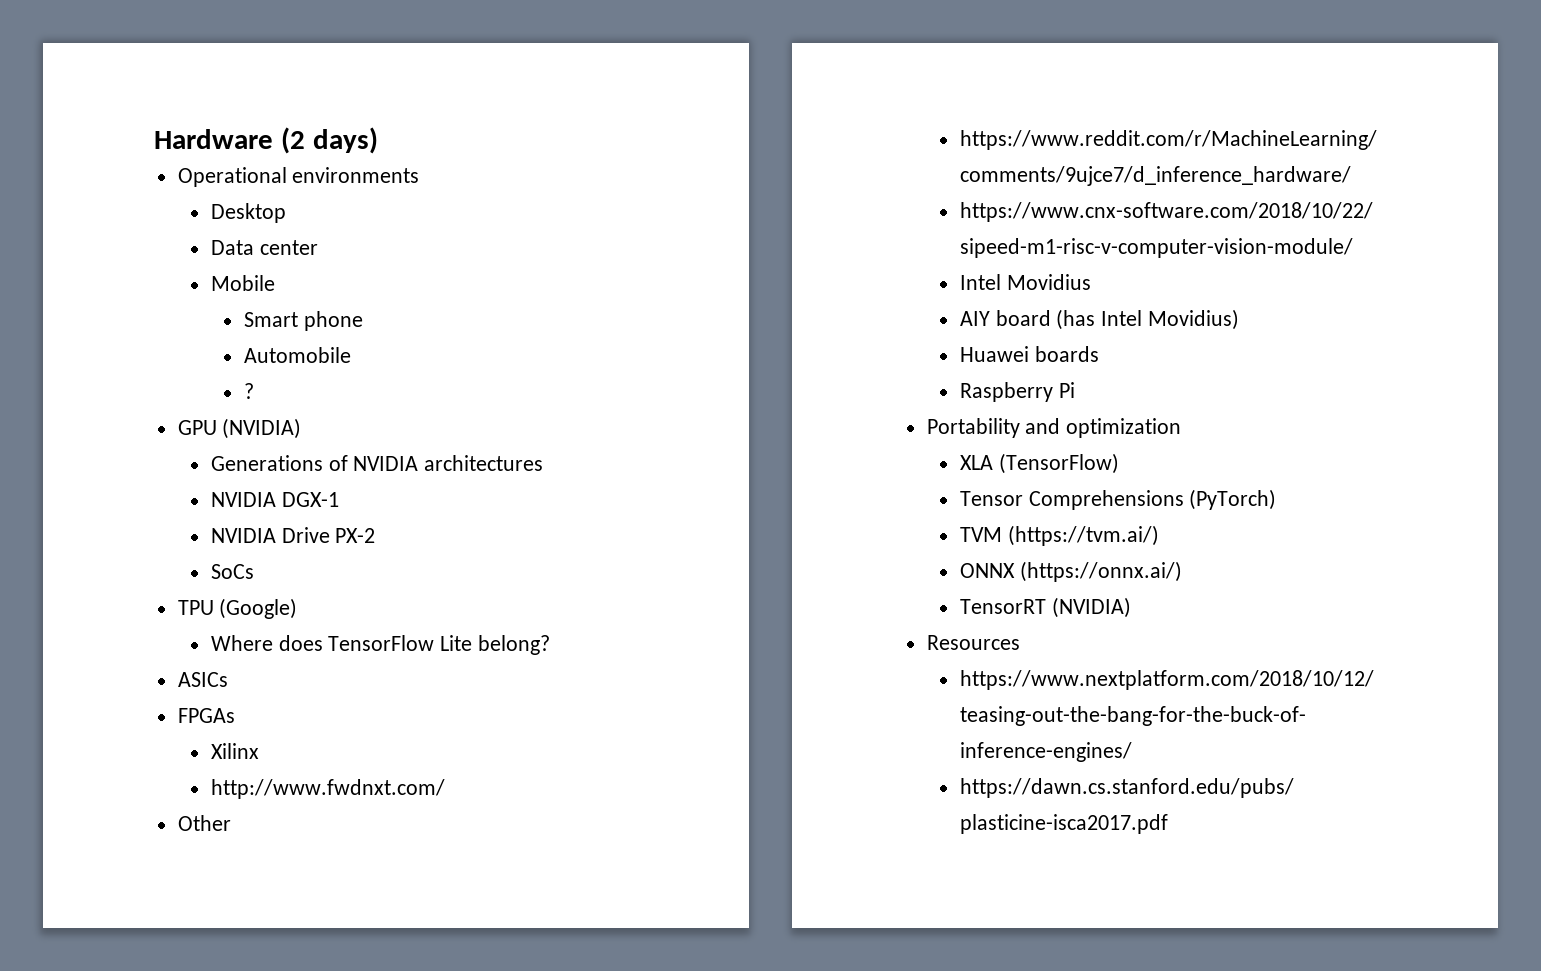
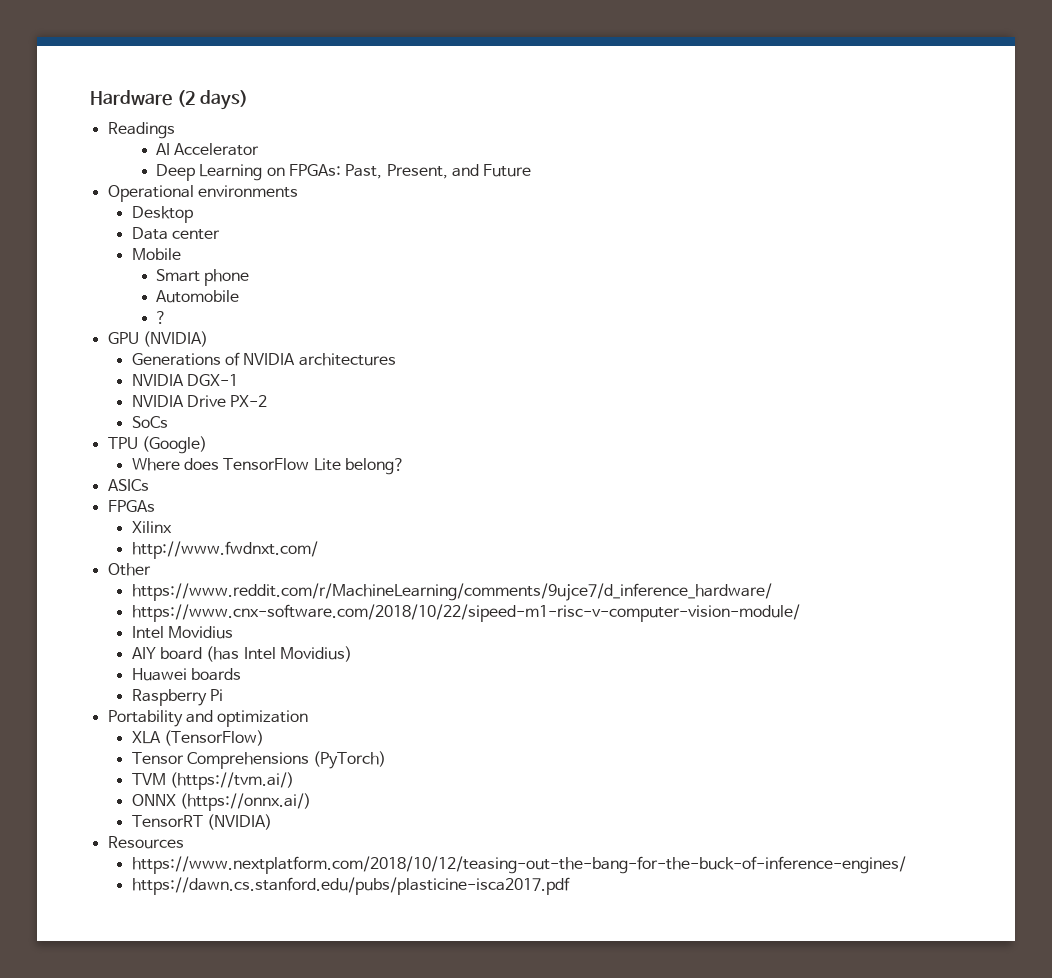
+ Readings
+ AI Accelerator
+ Deep Learning on FPGAs: Past, Present, and Future

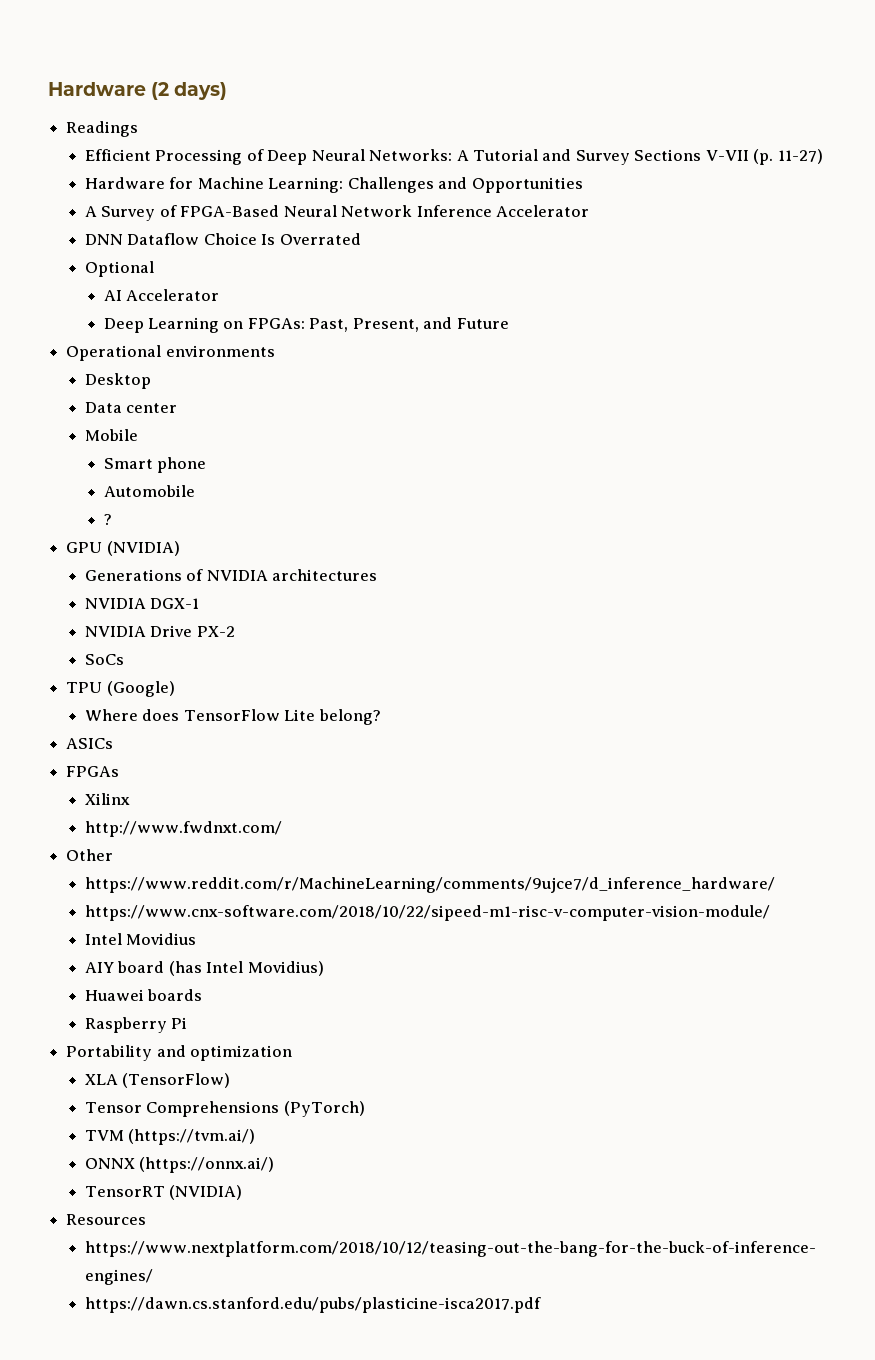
+ Efficient Processing of Deep Neural Networks: A Tutorial and Survey Sections V-VII (p. 11-27)
+ Hardware for Machine Learning: Challenges and Opportunities
+ A Survey of FPGA-Based Neural Network Inference Accelerator
+ DNN Dataflow Choice Is Overrated
+ Optional

